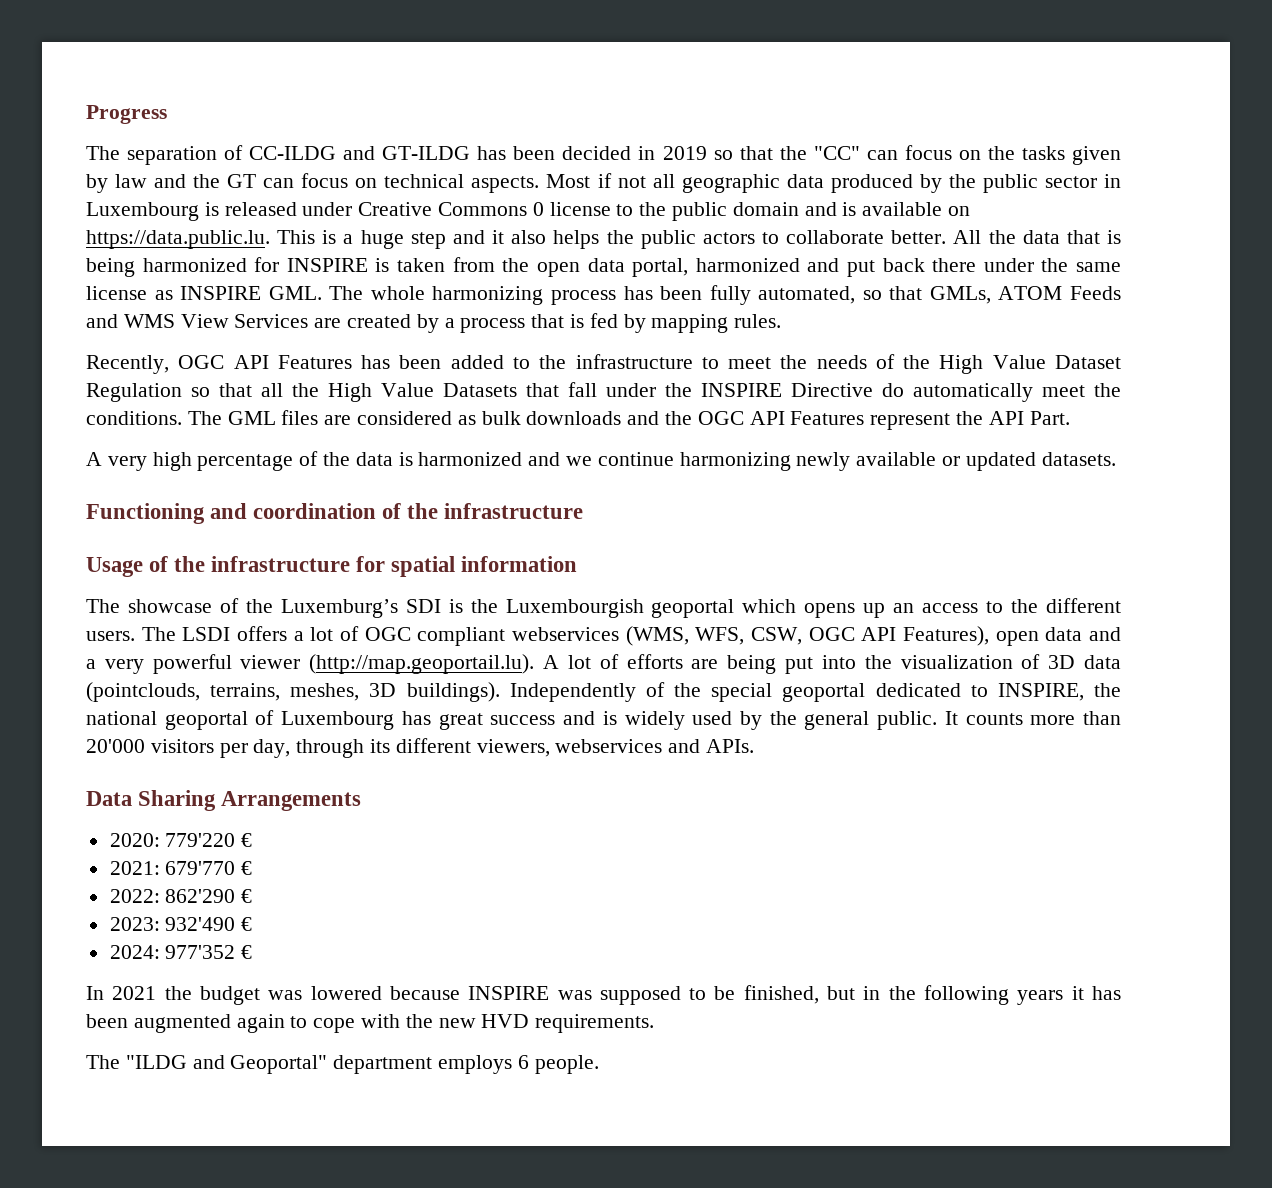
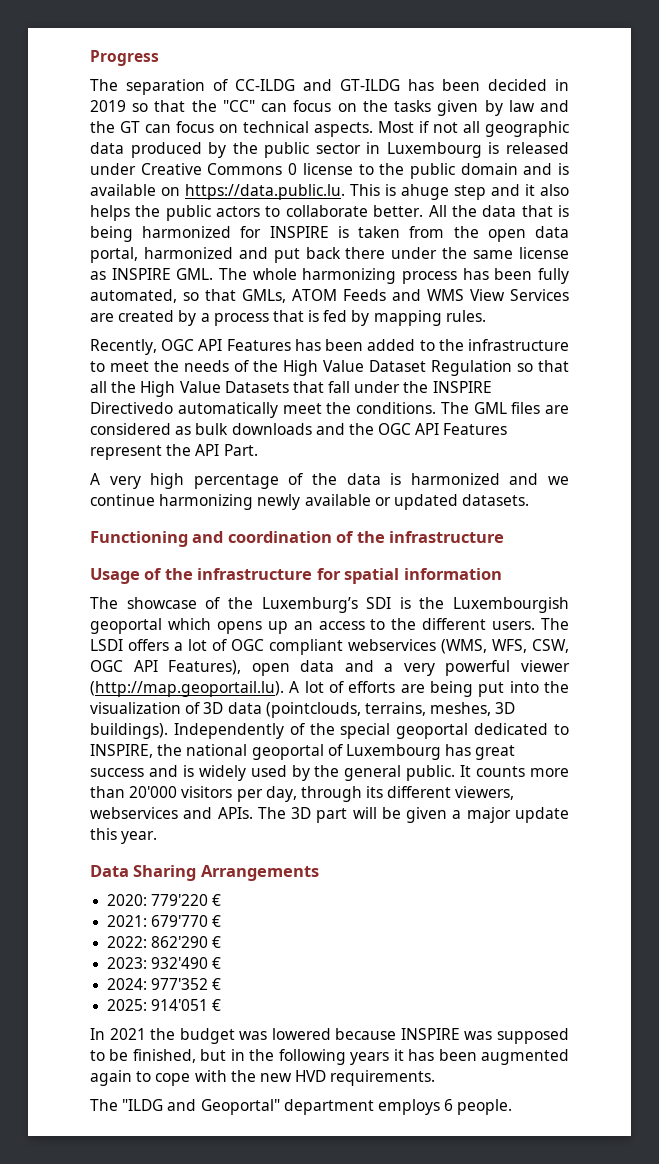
- Most if not all geographic data produced by the public sector in Luxembourg is released under Creative Commons 0 license to the public domain and is available on https://data.public.lu. This is a huge step and it also helps the public actors to collaborate better.
+ Most if not all geographic data produced by the public sector in Luxembourg is released under Creative Commons 0 license to the public domain and is available on https://data.public.lu. This is ahuge step and it also helps the public actors to collaborate better.
- Recently, OGC API Features has been added to the infrastructure to meet the needs of the High Value Dataset Regulation so that all the High Value Datasets that fall under the INSPIRE Directive do automatically meet the conditions.
+ Recently, OGC API Features has been added to the infrastructure to meet the needs of the High Value Dataset Regulation so that all the High Value Datasets that fall under the INSPIRE Directivedo automatically meet the conditions.
+ The 3D part will be given a major update this year.
+ 2025: 914'051 €

